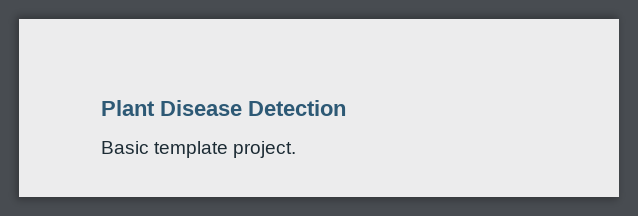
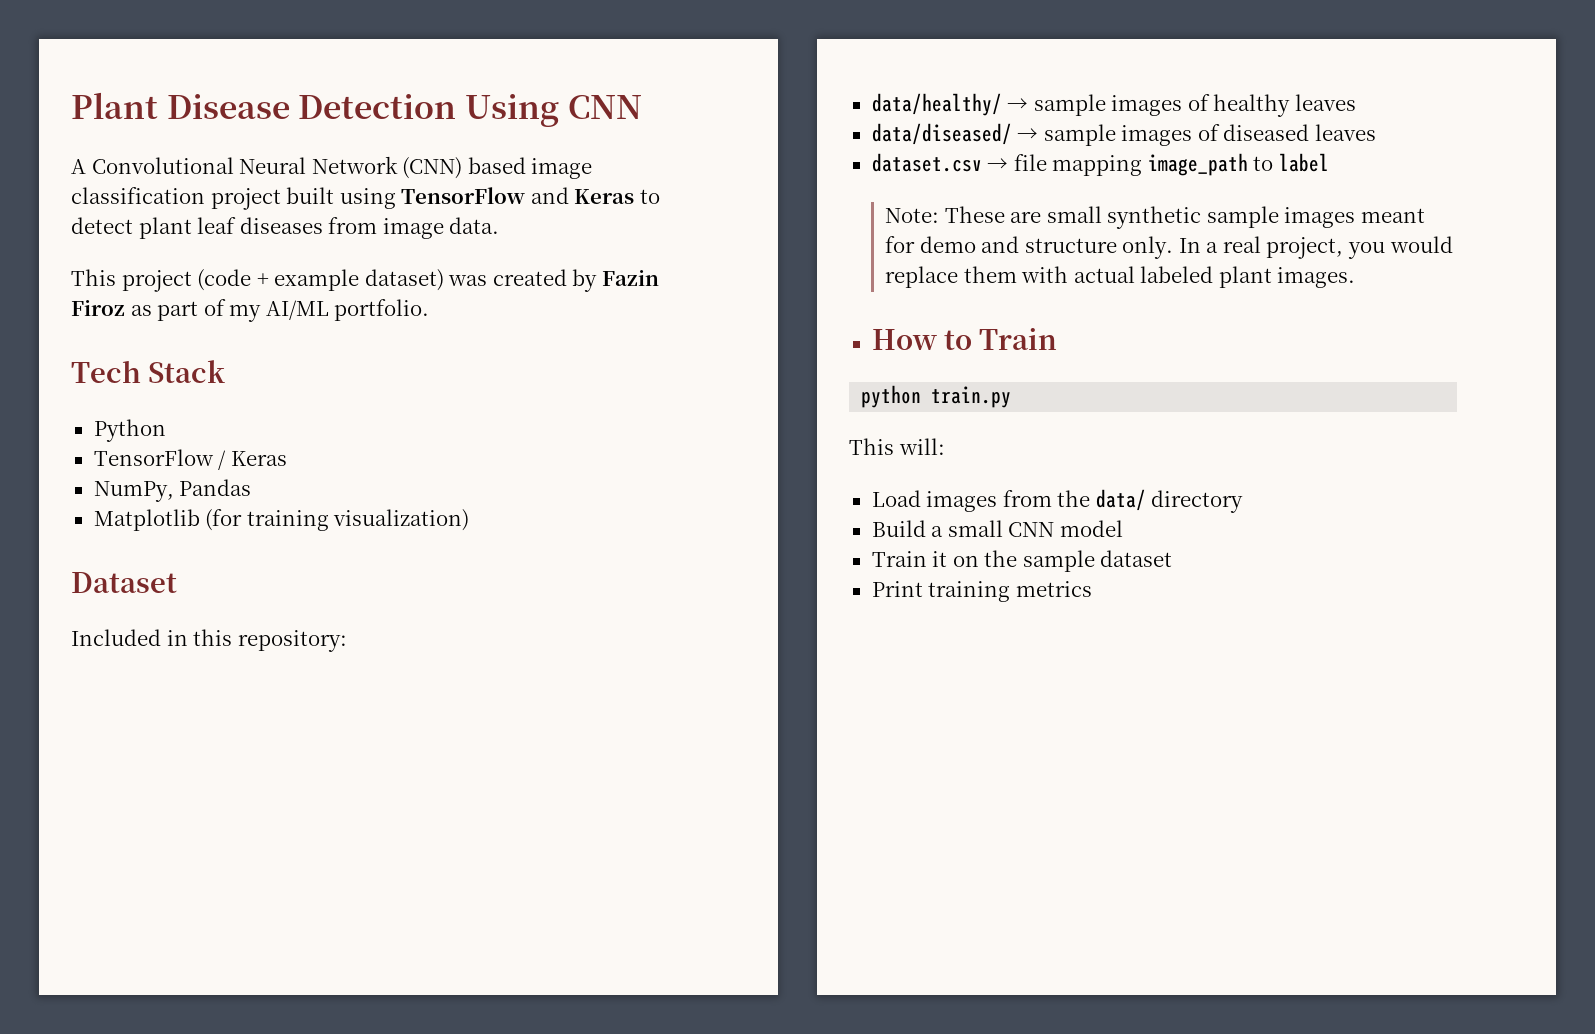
- Plant Disease Detection
- Basic template project.
+ Plant Disease Detection Using CNN
+ A Convolutional Neural Network (CNN) based image classification project built using TensorFlow and Keras to detect plant leaf diseases from image data.
+ This project (code + example dataset) was created by Fazin Firoz as part of my AI/ML portfolio.
+ Tech Stack
+ Python
+ TensorFlow / Keras
+ NumPy, Pandas
+ Matplotlib (for training visualization)
+ Dataset
+ Included in this repository:
+ data/healthy/ → sample images of healthy leaves
+ data/diseased/ → sample images of diseased leaves
+ dataset.csv → file mapping image_path to label
+ Note: These are small synthetic sample images meant for demo and structure only. In a real project, you would replace them with actual labeled plant images.
+ How to Train
+ python train.py
+ This will:
+ Load images from the data/ directory
+ Build a small CNN model
+ Train it on the sample dataset
+ Print training metrics

